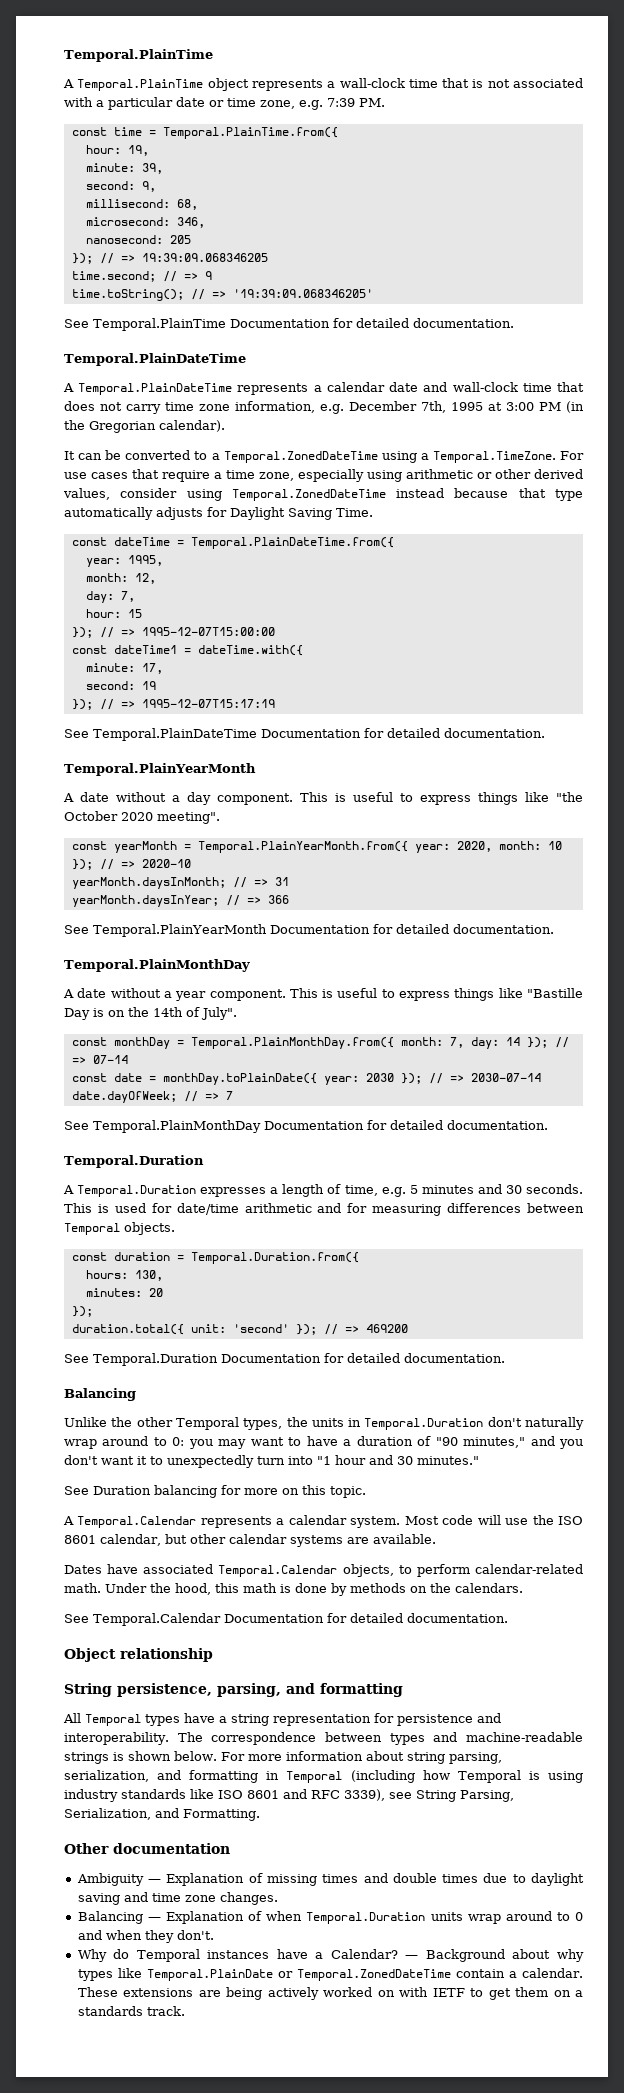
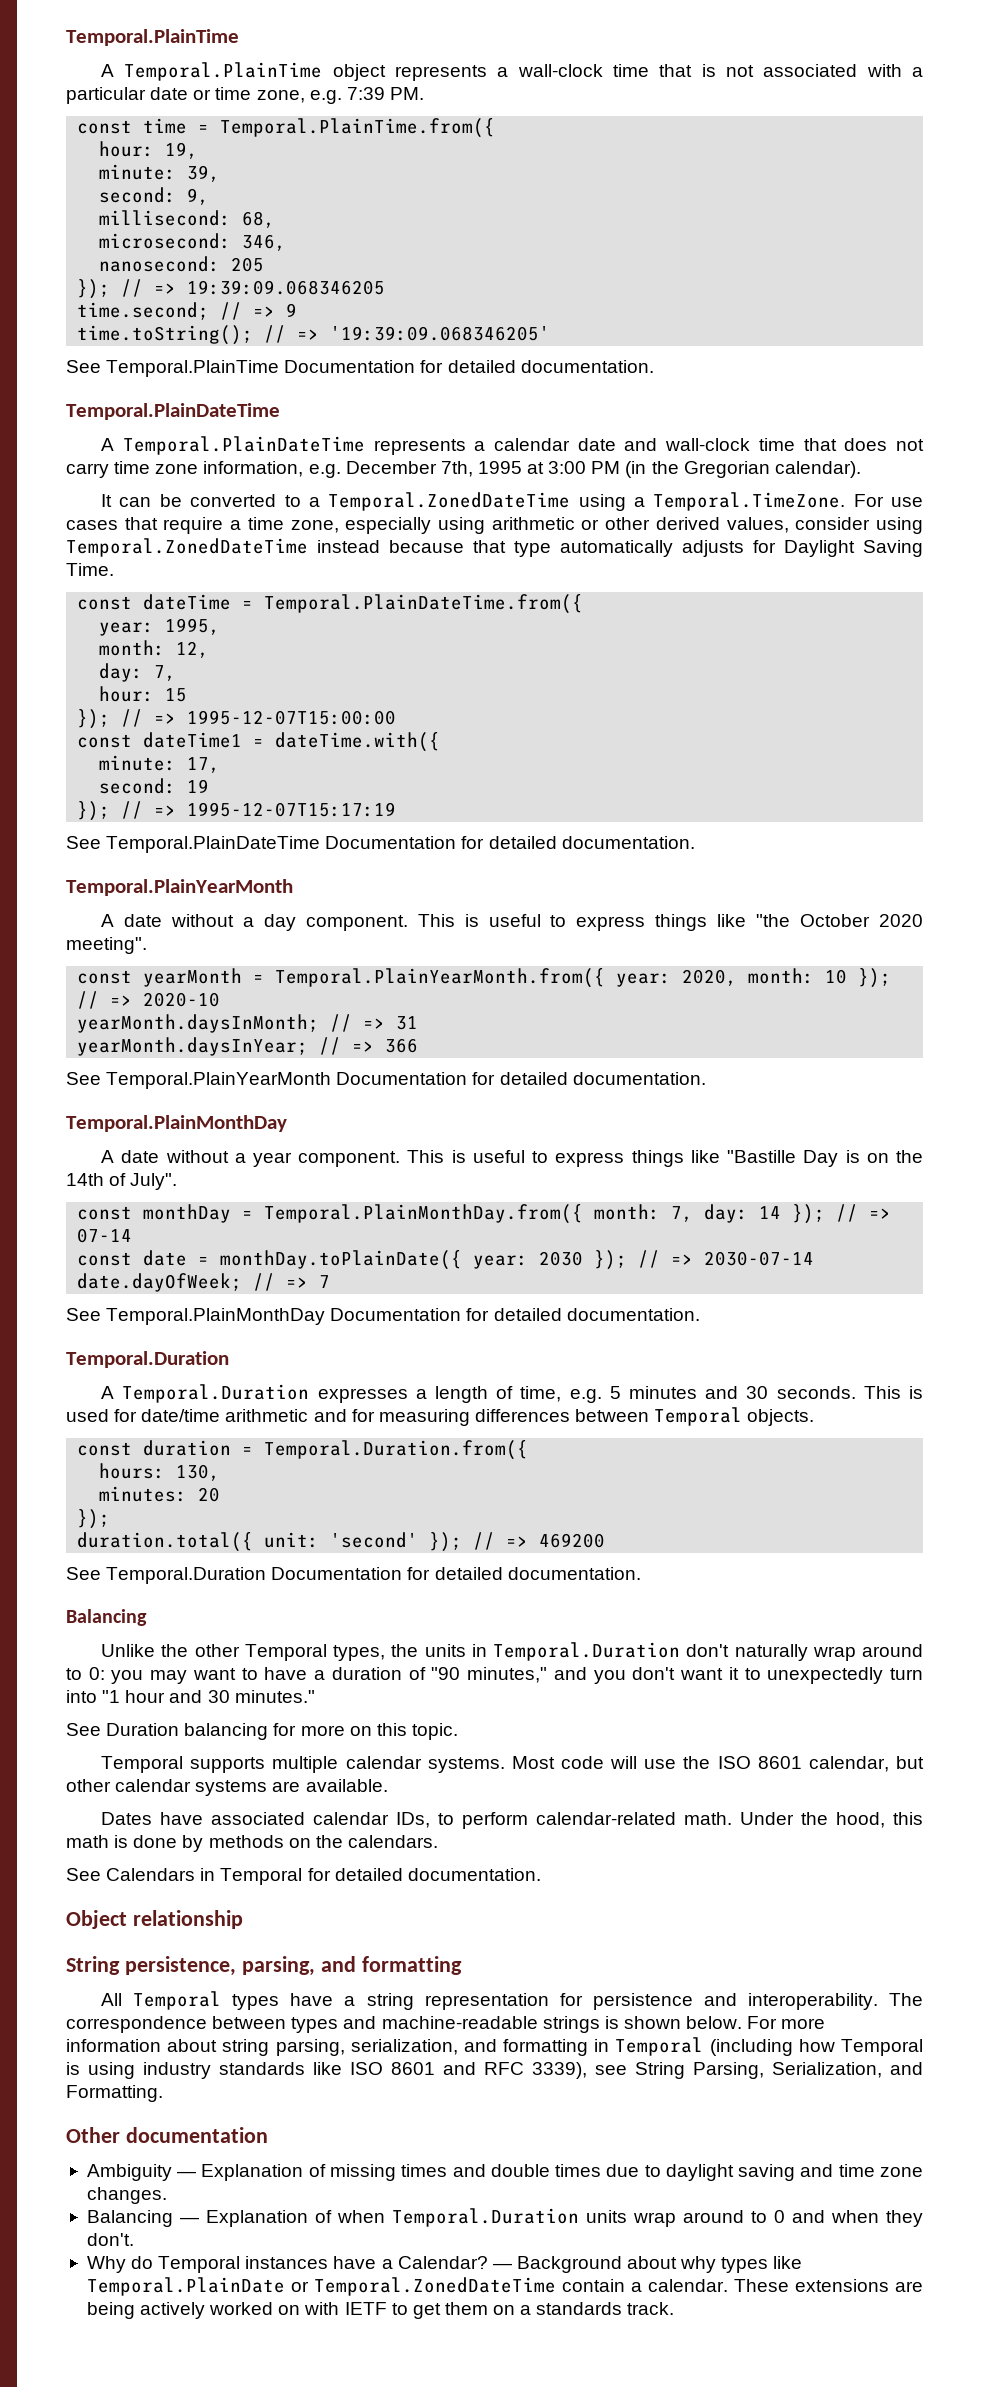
- A Temporal.Calendar represents a calendar system.
+ Temporal supports multiple calendar systems.
- Dates have associated Temporal.Calendar objects, to perform calendar-related math.
+ Dates have associated calendar IDs, to perform calendar-related math.
- See Temporal.Calendar Documentation for detailed documentation.
+ See Calendars in Temporal for detailed documentation.

